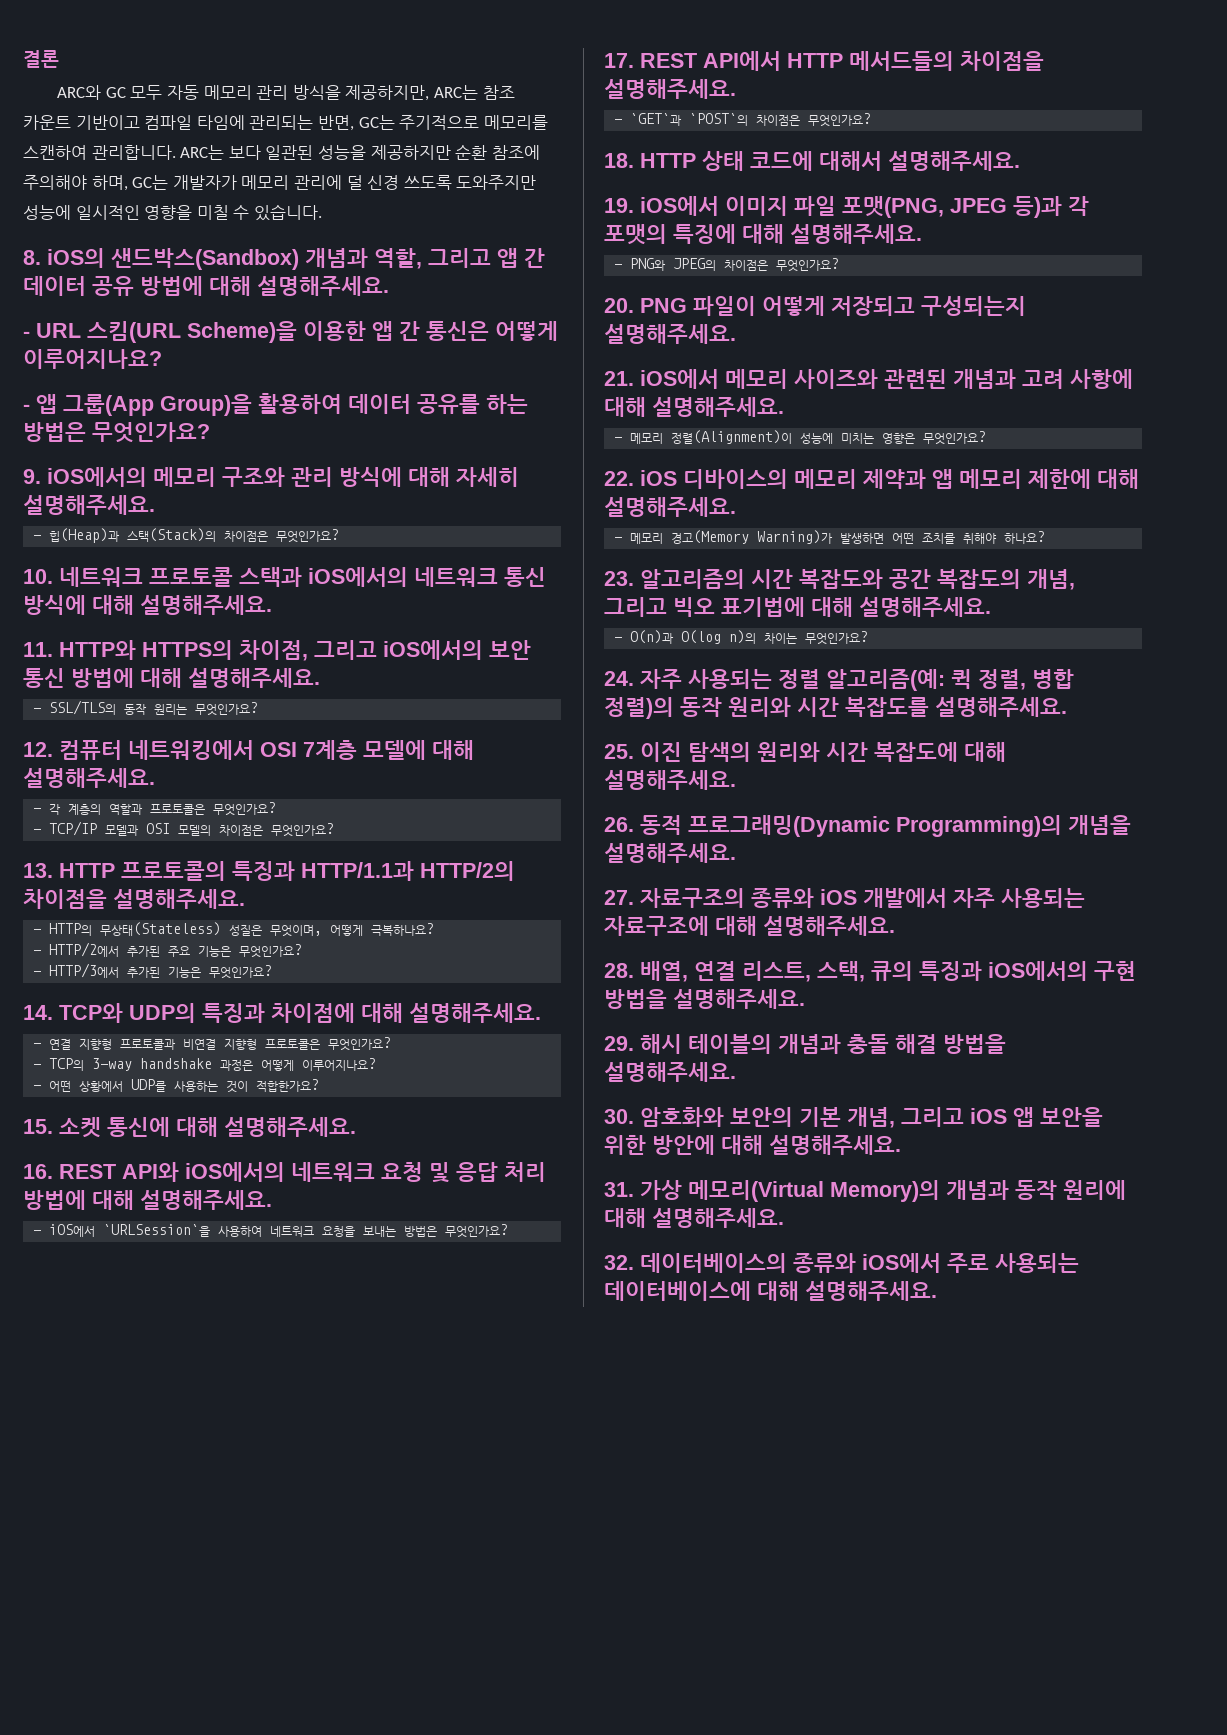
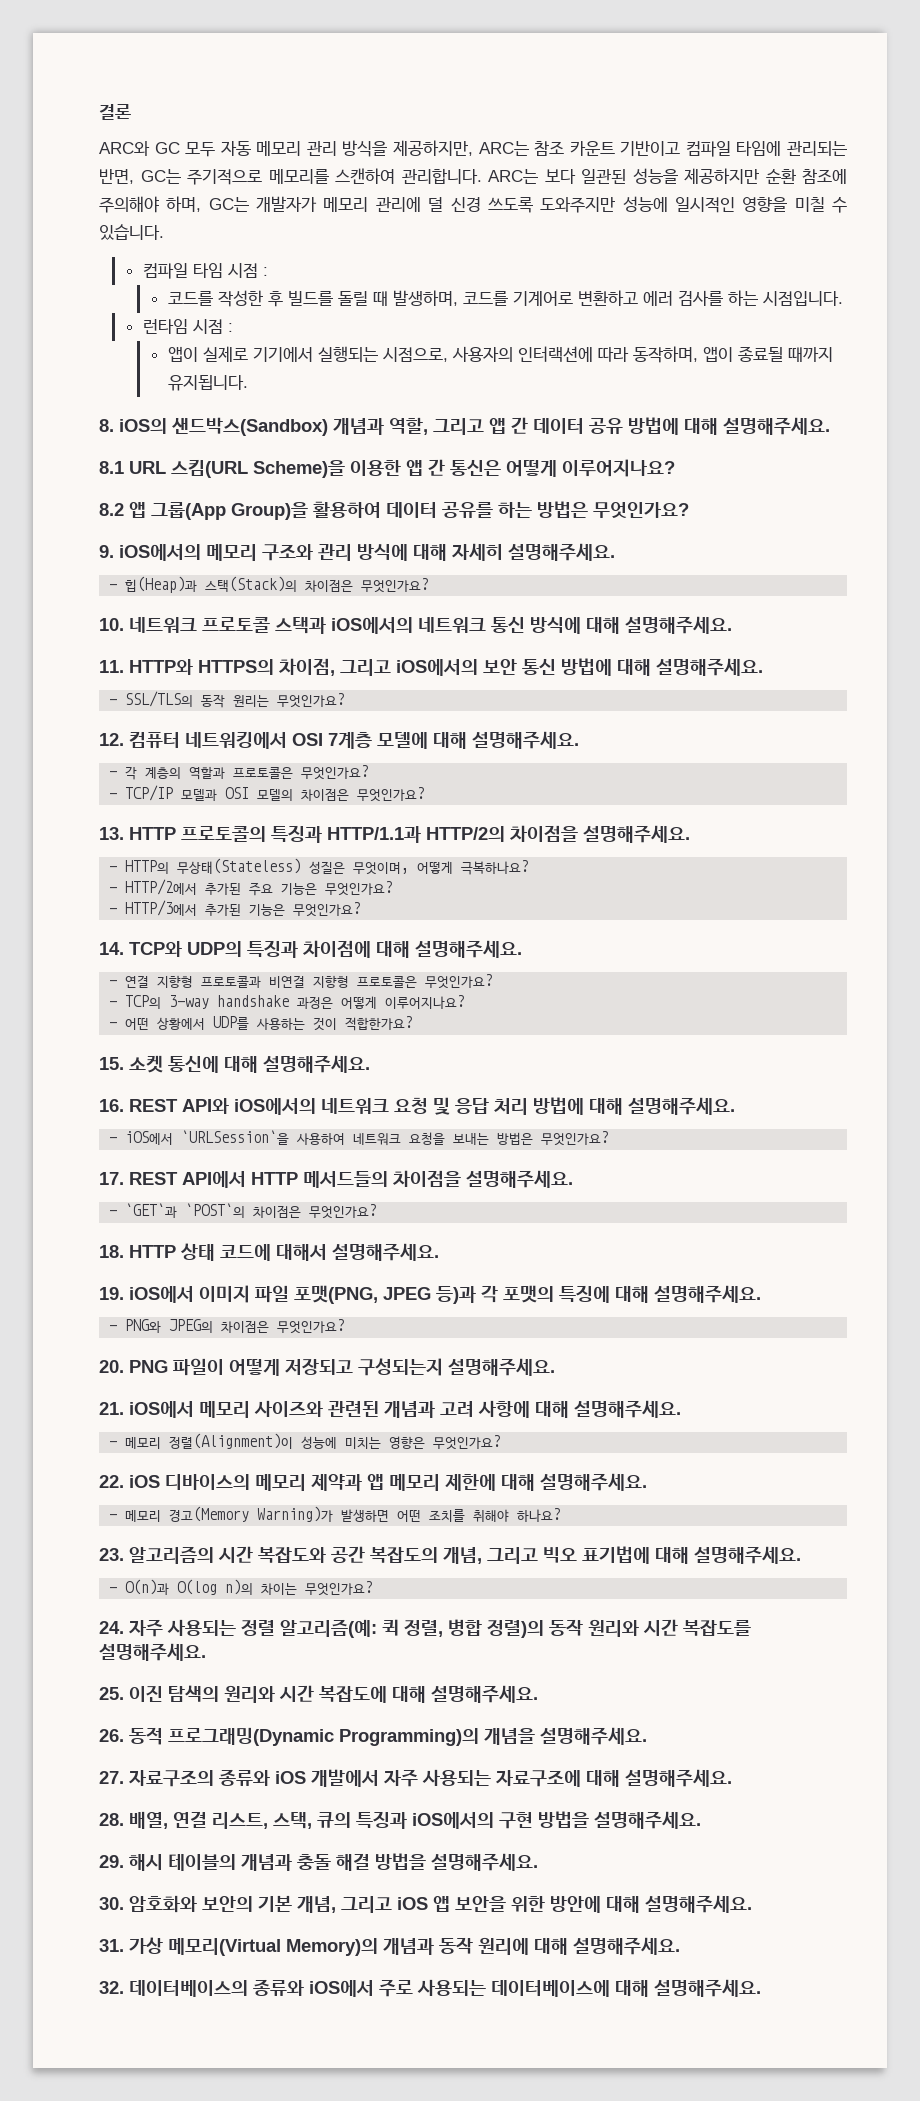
+ 컴파일 타임 시점 :
+ 코드를 작성한 후 빌드를 돌릴 때 발생하며, 코드를 기계어로 변환하고 에러 검사를 하는 시점입니다.
+ 런타임 시점 :
+ 앱이 실제로 기기에서 실행되는 시점으로, 사용자의 인터랙션에 따라 동작하며, 앱이 종료될 때까지 유지됩니다.
- - URL 스킴(URL Scheme)을 이용한 앱 간 통신은 어떻게 이루어지나요?
+ 8.1 URL 스킴(URL Scheme)을 이용한 앱 간 통신은 어떻게 이루어지나요?
- - 앱 그룹(App Group)을 활용하여 데이터 공유를 하는 방법은 무엇인가요?
+ 8.2 앱 그룹(App Group)을 활용하여 데이터 공유를 하는 방법은 무엇인가요?

